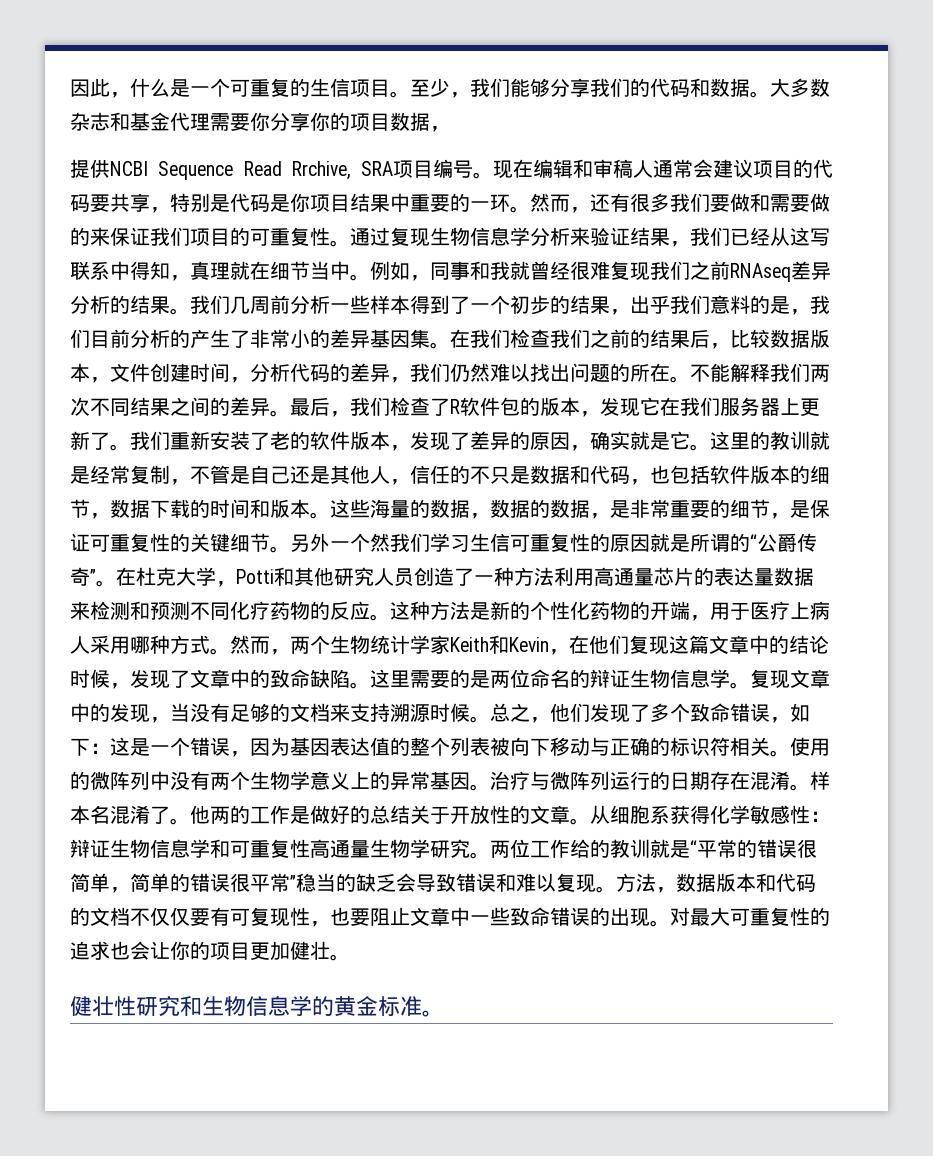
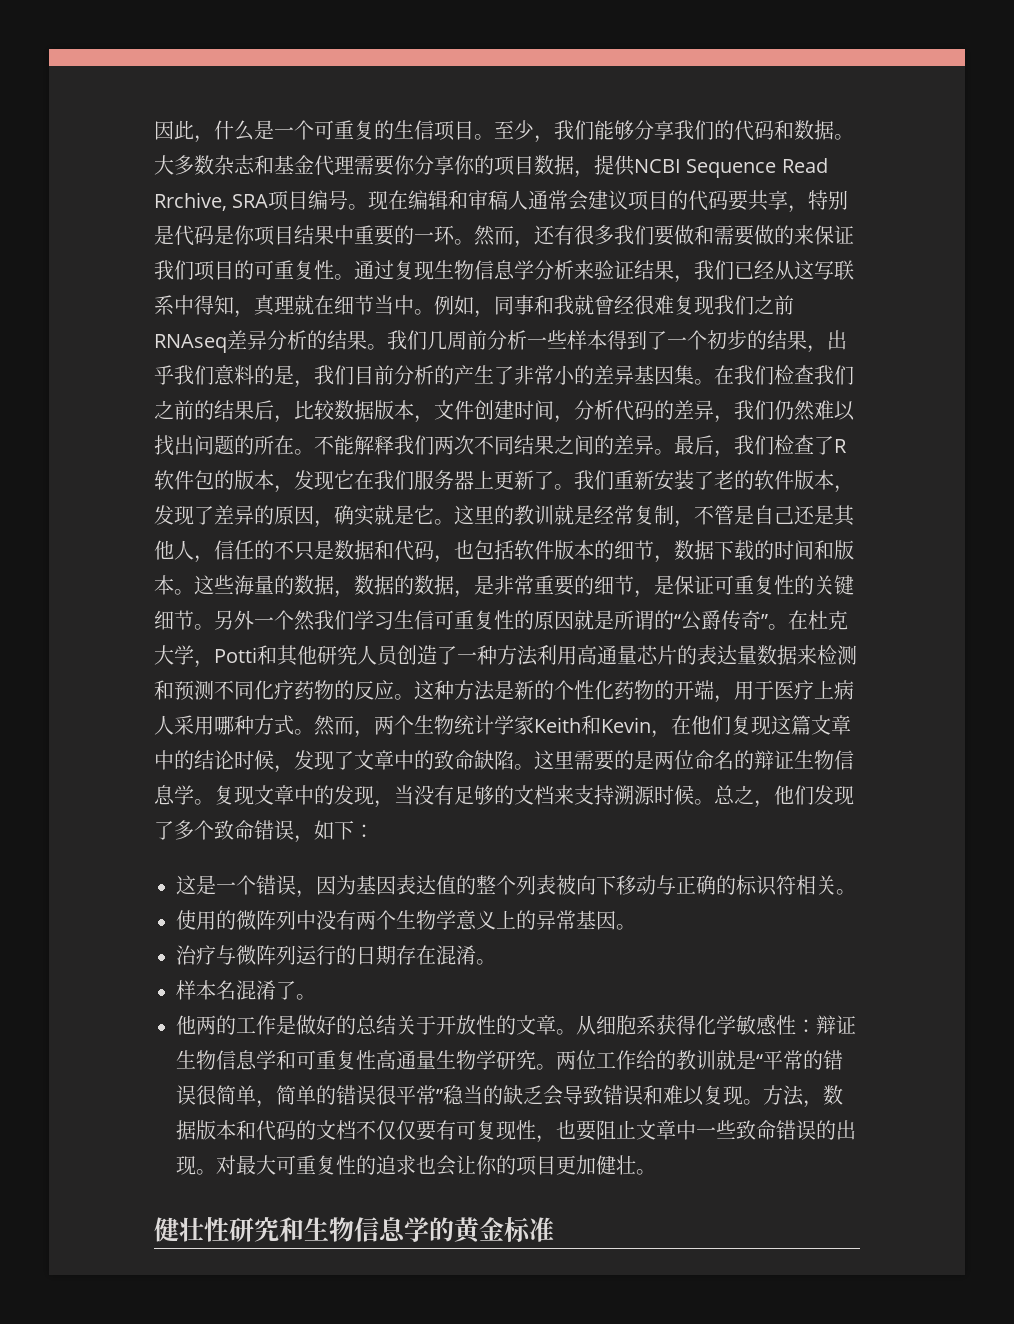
- 大多数杂志和基金代理需要你分享你的项目数据，
- 提供NCBI Sequence Read Rrchive, SRA项目编号。
+ 大多数杂志和基金代理需要你分享你的项目数据，提供NCBI Sequence Read Rrchive, SRA项目编号。
- 总之，他们发现了多个致命错误，如下：这是一个错误，因为基因表达值的整个列表被向下移动与正确的标识符相关。使用的微阵列中没有两个生物学意义上的异常基因。治疗与微阵列运行的日期存在混淆。样本名混淆了。他两的工作是做好的总结关于开放性的文章。
+ 总之，他们发现了多个致命错误，如下：
+ 这是一个错误，因为基因表达值的整个列表被向下移动与正确的标识符相关。
+ 使用的微阵列中没有两个生物学意义上的异常基因。
+ 治疗与微阵列运行的日期存在混淆。
+ 样本名混淆了。
+ 他两的工作是做好的总结关于开放性的文章。
- 健壮性研究和生物信息学的黄金标准。
+ 健壮性研究和生物信息学的黄金标准

